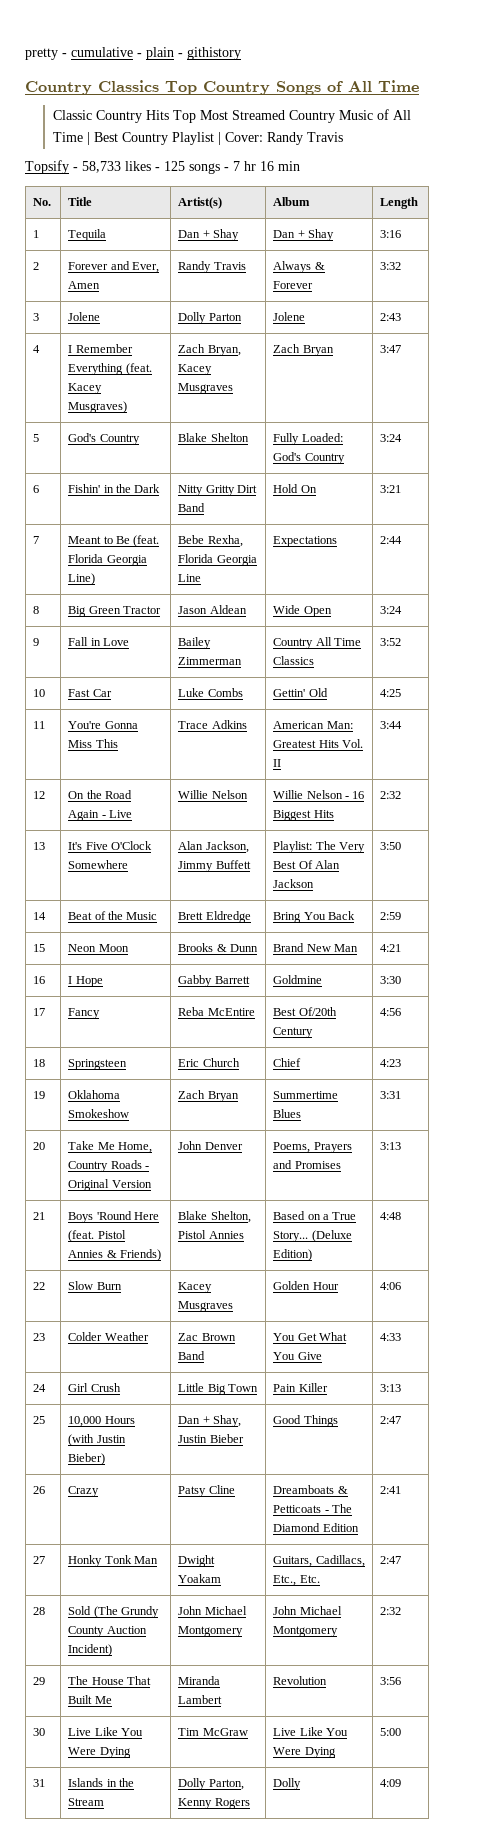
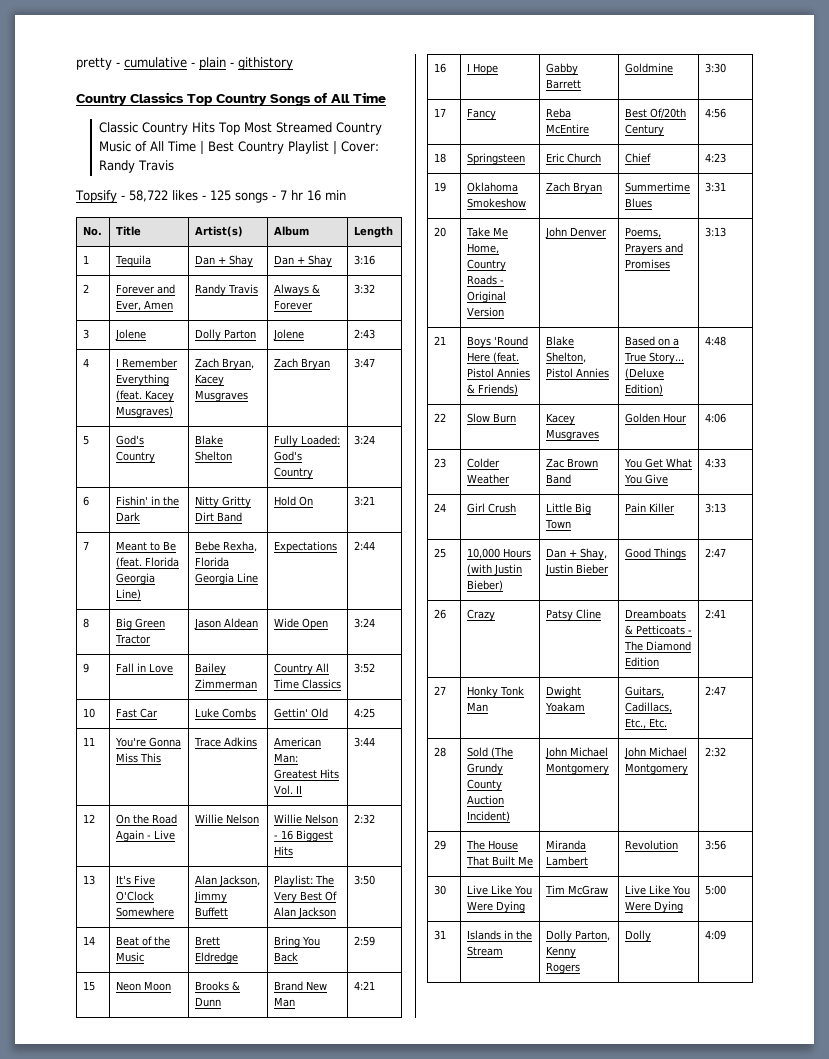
- Topsify - 58,733 likes - 125 songs - 7 hr 16 min
+ Topsify - 58,722 likes - 125 songs - 7 hr 16 min

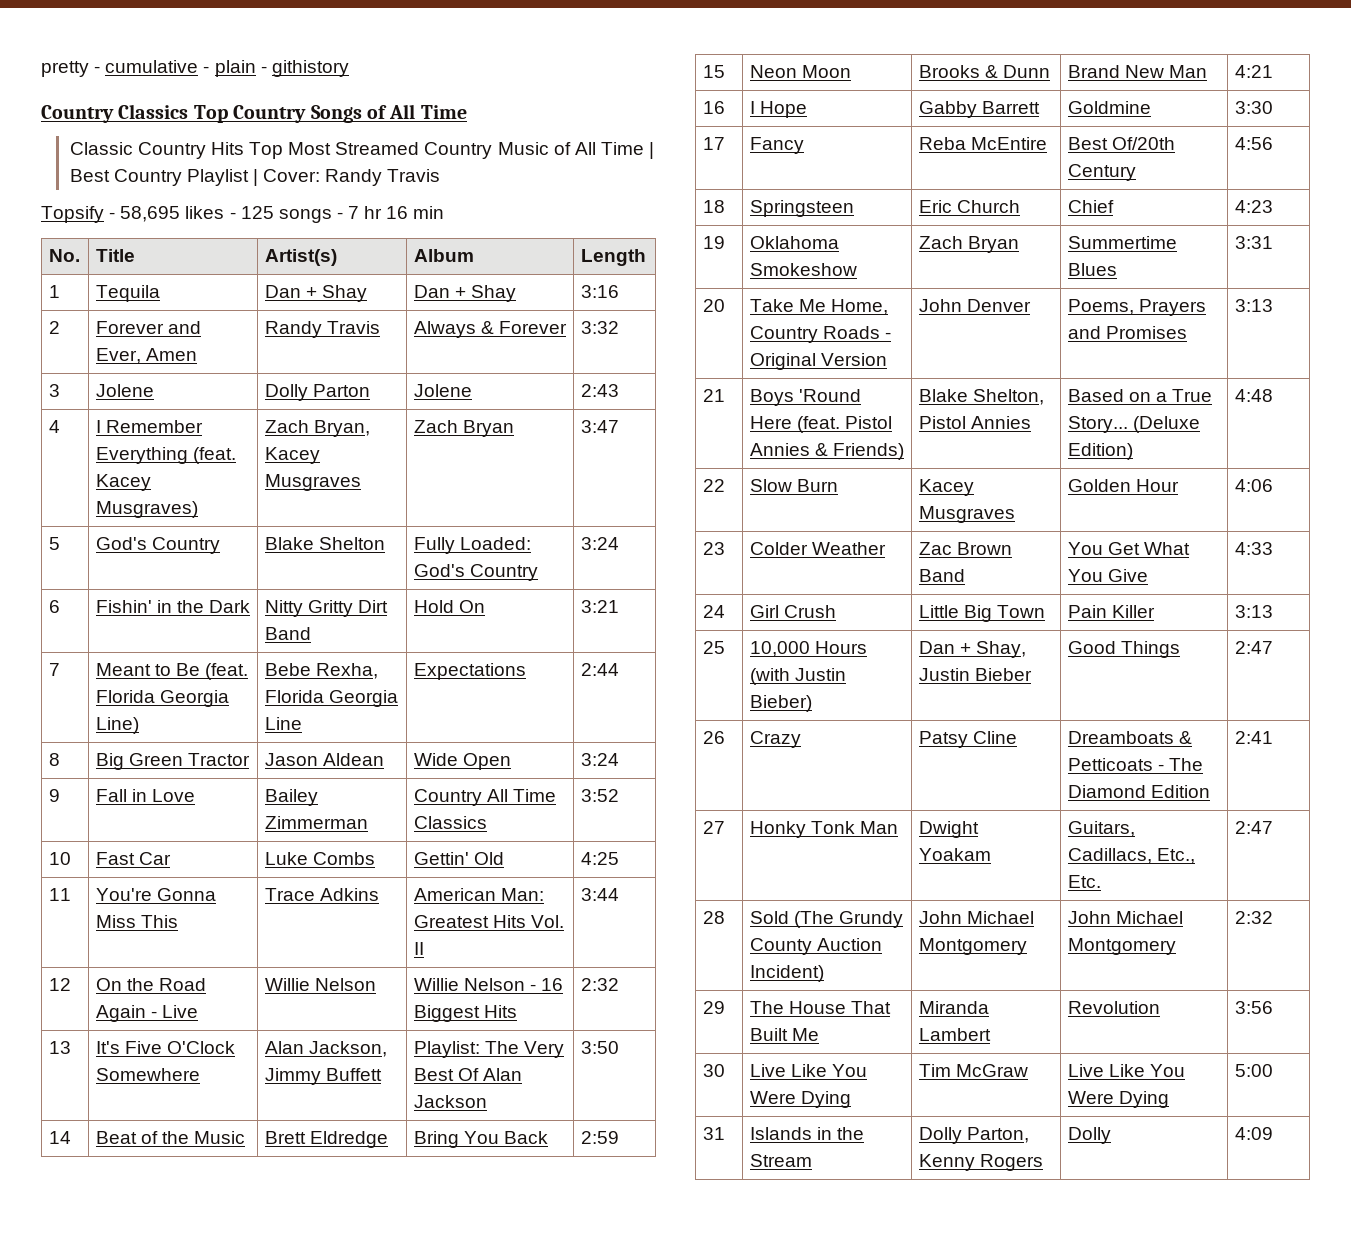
- Topsify - 58,722 likes - 125 songs - 7 hr 16 min
+ Topsify - 58,695 likes - 125 songs - 7 hr 16 min

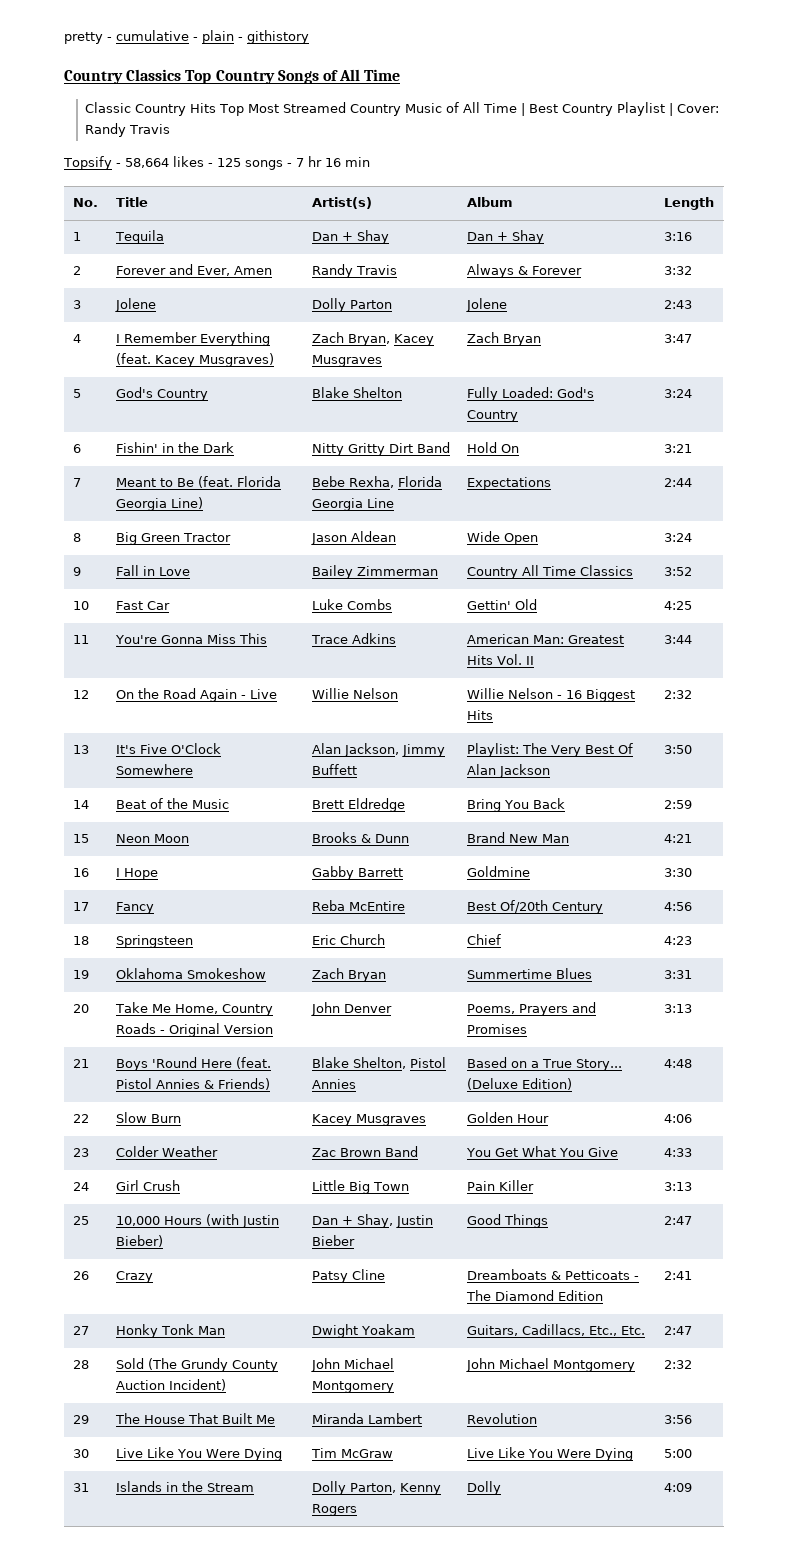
- Topsify - 58,695 likes - 125 songs - 7 hr 16 min
+ Topsify - 58,664 likes - 125 songs - 7 hr 16 min

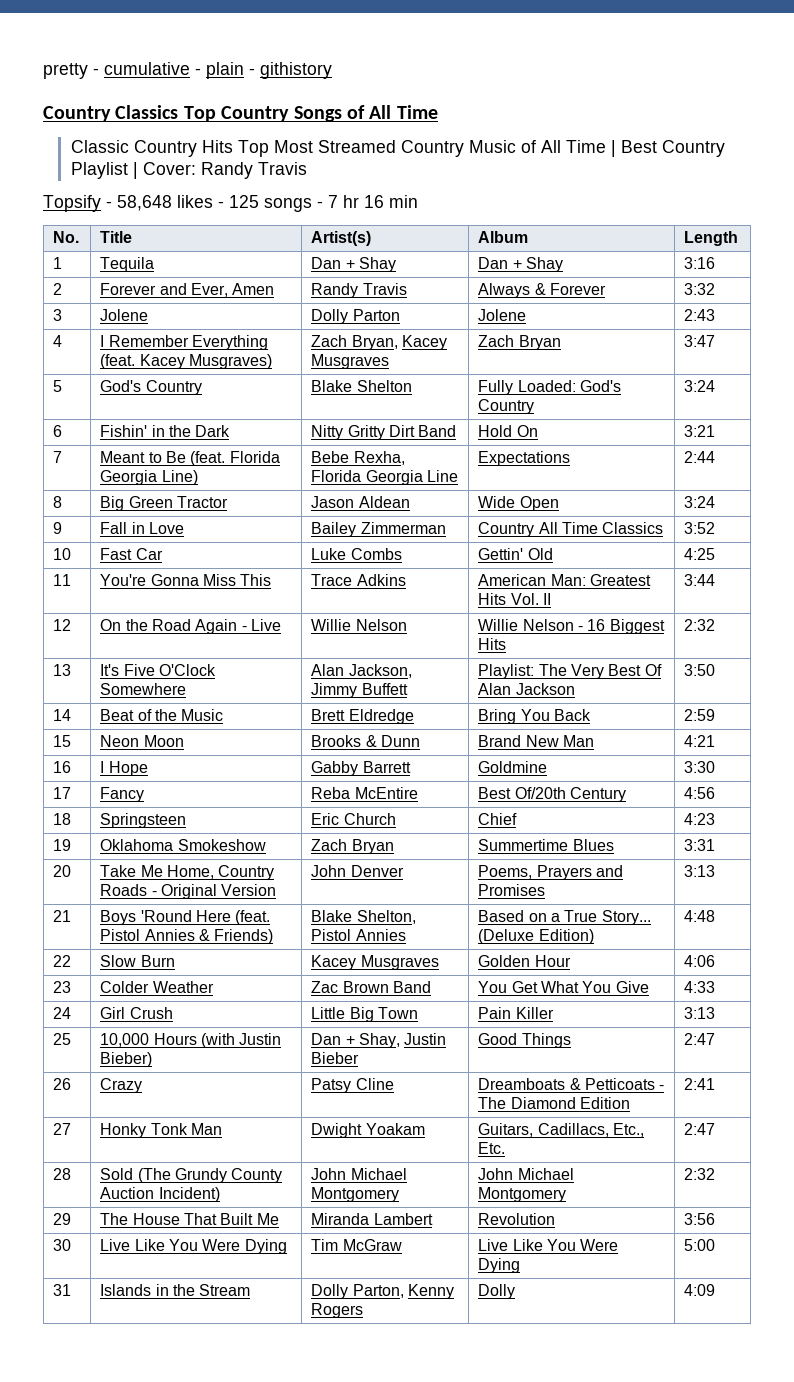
- Topsify - 58,664 likes - 125 songs - 7 hr 16 min
+ Topsify - 58,648 likes - 125 songs - 7 hr 16 min

